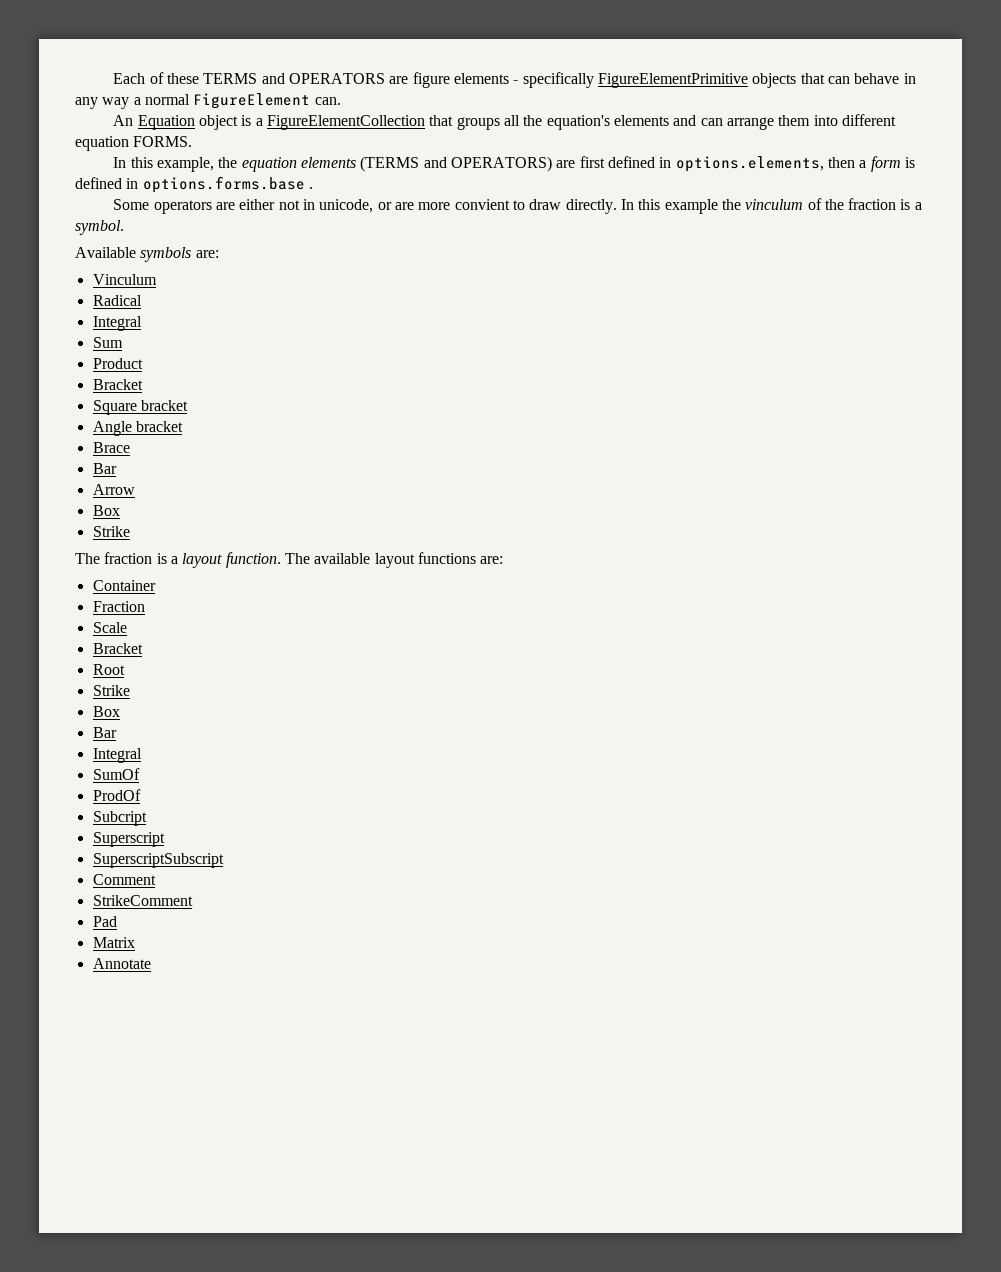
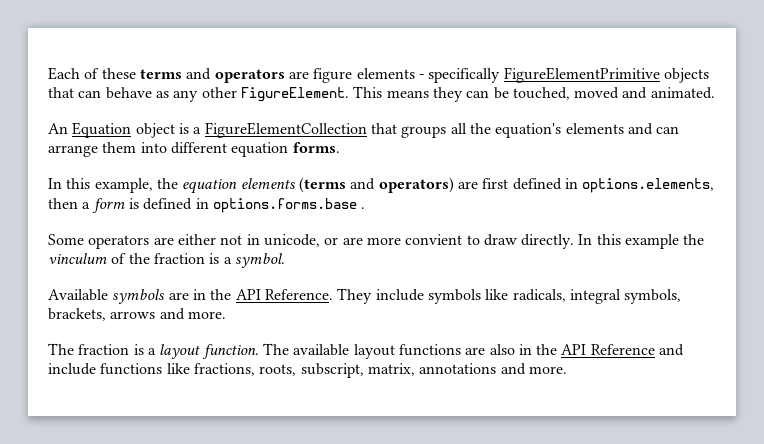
- Each of these TERMS and OPERATORS are figure elements - specifically FigureElementPrimitive objects that can behave in any way a normal FigureElement can.
+ Each of these terms and operators are figure elements - specifically FigureElementPrimitive objects that can behave as any other FigureElement. This means they can be touched, moved and animated.
- An Equation object is a FigureElementCollection that groups all the equation's elements and can arrange them into different equation FORMS.
+ An Equation object is a FigureElementCollection that groups all the equation's elements and can arrange them into different equation forms.
- In this example, the equation elements (TERMS and OPERATORS) are first defined in options.elements, then a form is defined in options.forms.base .
+ In this example, the equation elements (terms and operators) are first defined in options.elements, then a form is defined in options.forms.base .
- Available symbols are:
- Vinculum
- Radical
- Integral
- Sum
- Product
- Bracket
- Square bracket
- Angle bracket
- Brace
- Bar
- Arrow
- Box
- Strike
+ Available symbols are in the API Reference. They include symbols like radicals, integral symbols, brackets, arrows and more.
- The available layout functions are:
- Container
- Fraction
- Scale
- Bracket
- Root
- Strike
- Box
- Bar
- Integral
- SumOf
- ProdOf
- Subcript
- Superscript
- SuperscriptSubscript
- Comment
- StrikeComment
- Pad
- Matrix
- Annotate
+ The available layout functions are also in the API Reference and include functions like fractions, roots, subscript, matrix, annotations and more.

